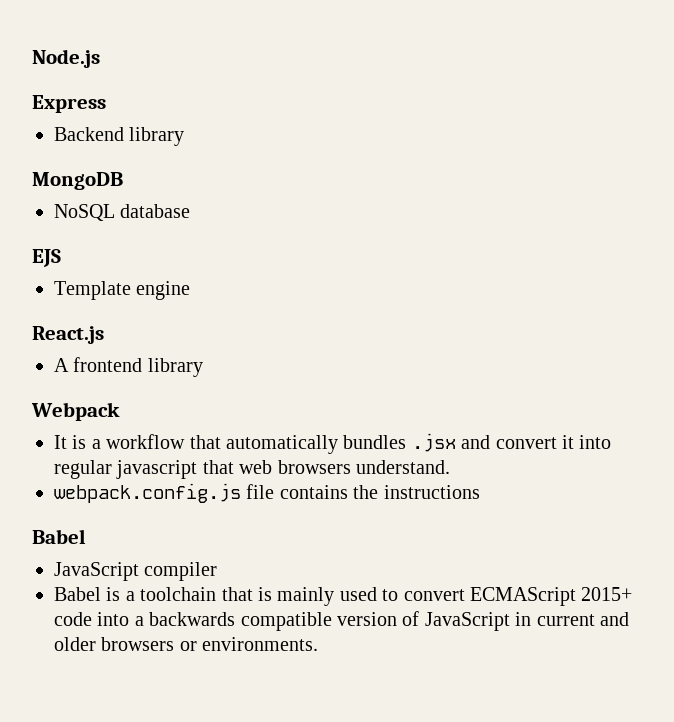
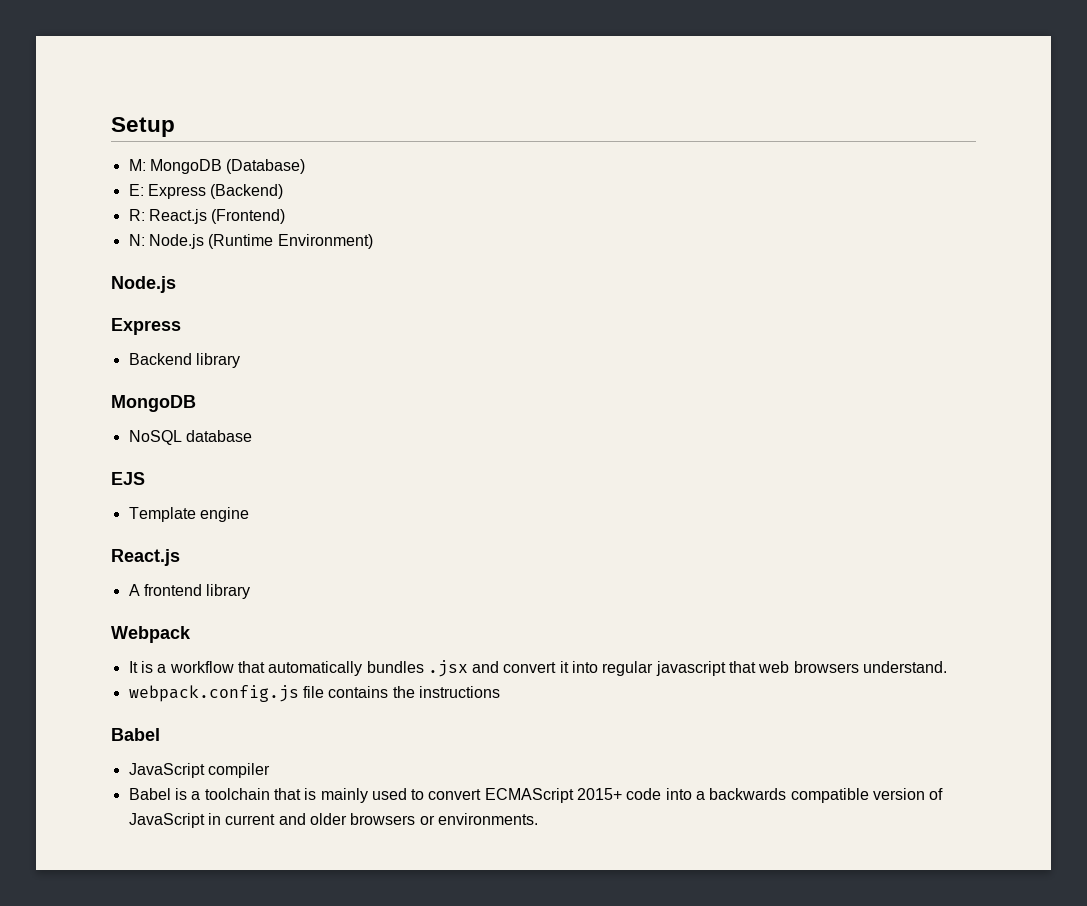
+ Setup
+ M: MongoDB (Database)
+ E: Express (Backend)
+ R: React.js (Frontend)
+ N: Node.js (Runtime Environment)

